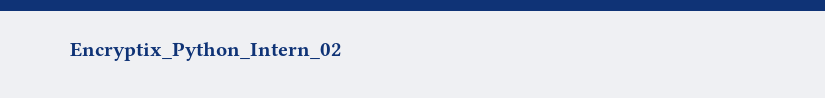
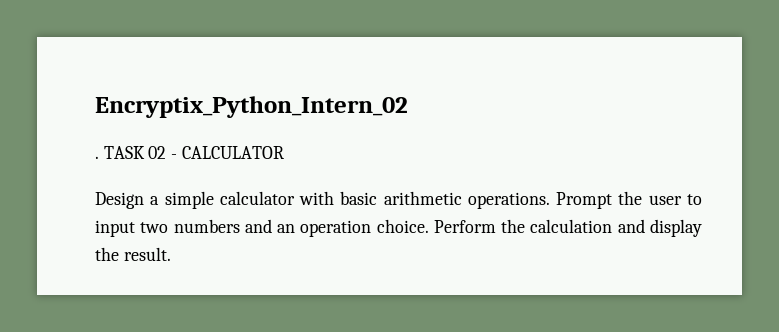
+ . TASK 02 - CALCULATOR
+ Design a simple calculator with basic arithmetic operations. Prompt the user to input two numbers and an operation choice. Perform the calculation and display the result.

